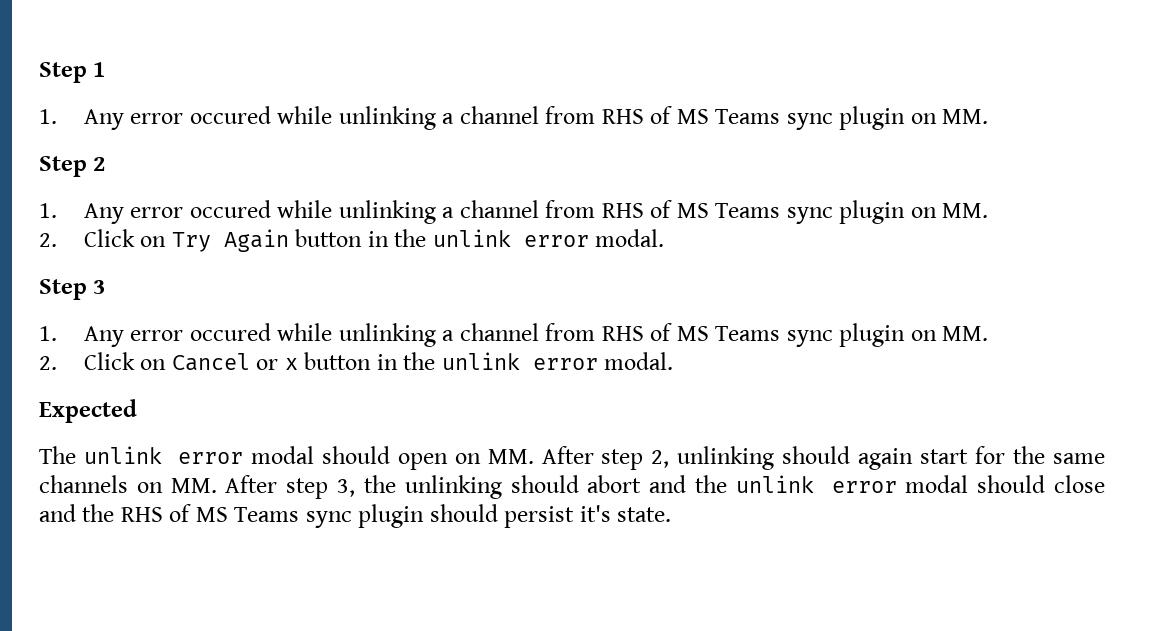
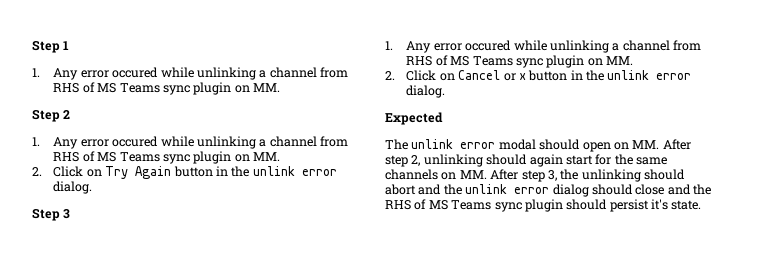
- 2. Click on Try Again button in the unlink error modal.
+ 2. Click on Try Again button in the unlink error dialog.
- 2. Click on Cancel or x button in the unlink error modal.
+ 2. Click on Cancel or x button in the unlink error dialog.
- The unlink error modal should open on MM. After step 2, unlinking should again start for the same channels on MM. After step 3, the unlinking should abort and the unlink error modal should close and the RHS of MS Teams sync plugin should persist it's state.
+ The unlink error modal should open on MM. After step 2, unlinking should again start for the same channels on MM. After step 3, the unlinking should abort and the unlink error dialog should close and the RHS of MS Teams sync plugin should persist it's state.

